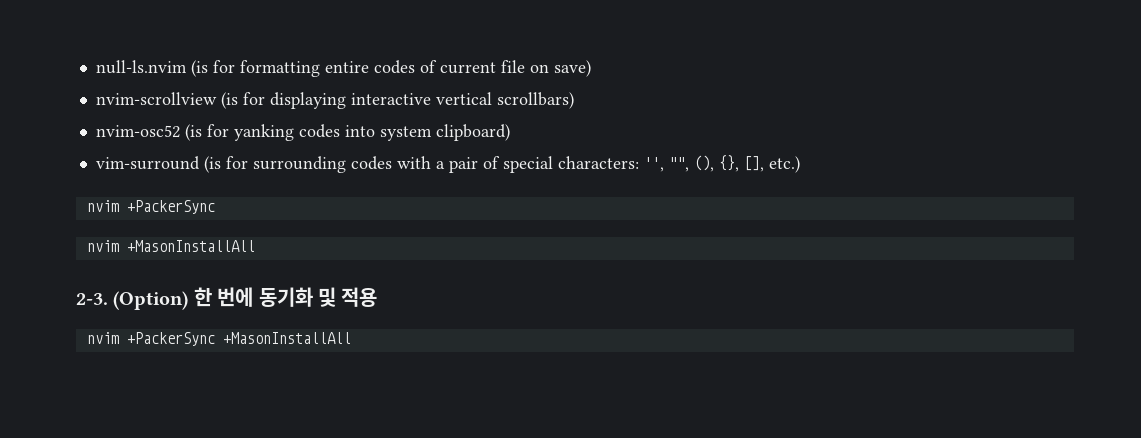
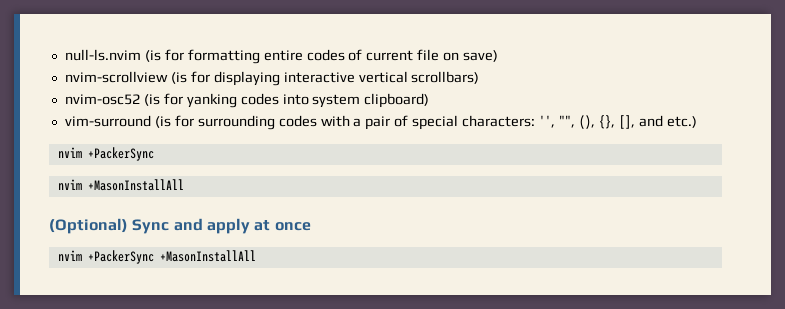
- vim-surround (is for surrounding codes with a pair of special characters: '', "", (), {}, [], etc.)
+ vim-surround (is for surrounding codes with a pair of special characters: '', "", (), {}, [], and etc.)
- 2-3. (Option) 한 번에 동기화 및 적용
+ (Optional) Sync and apply at once

